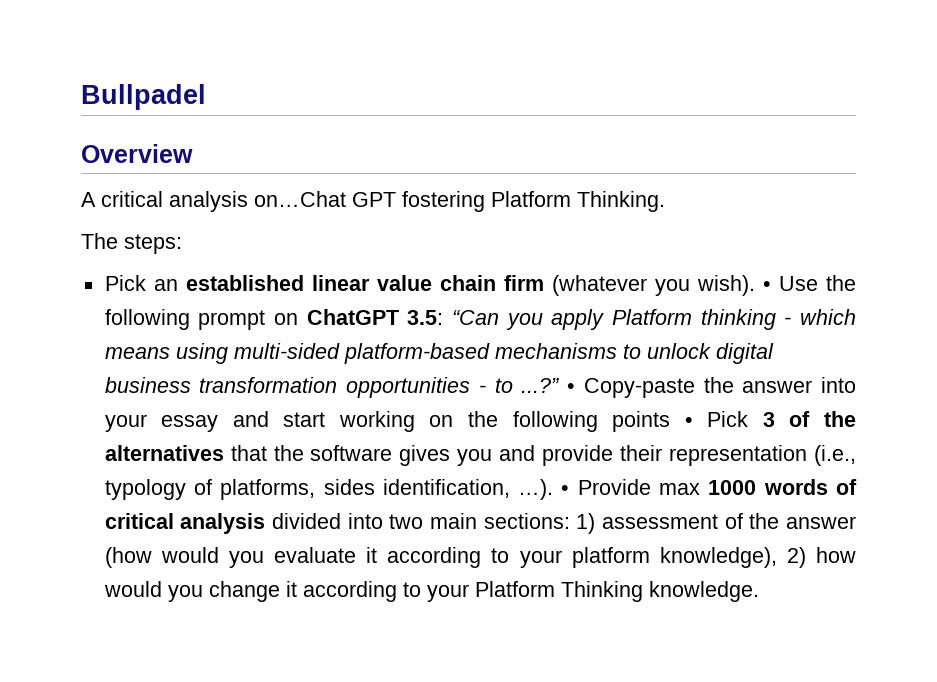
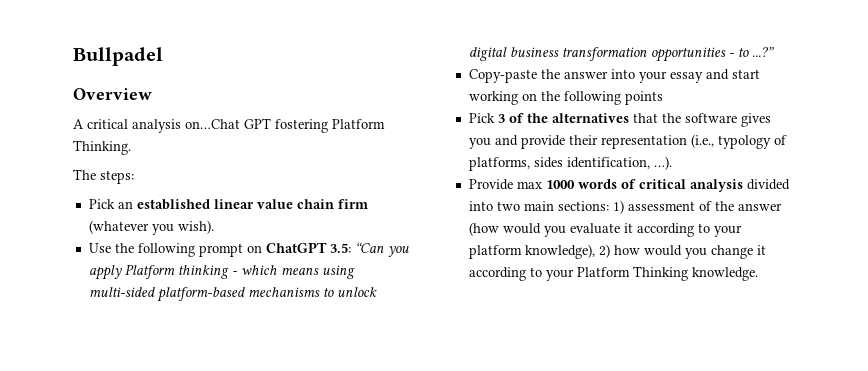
- Pick an established linear value chain firm (whatever you wish). • Use the following prompt on ChatGPT 3.5:
+ Pick an established linear value chain firm (whatever you wish).
+ Use the following prompt on ChatGPT 3.5:
- “Can you apply Platform thinking - which means using multi-sided platform-based mechanisms to unlock digital business transformation opportunities - to ...?” • Copy-paste the answer into your essay and start working on the following points • Pick 3 of the alternatives that the software gives you and provide their representation (i.e., typology of platforms, sides identification, …). • Provide max 1000 words of critical analysis divided into two main sections:
+ “Can you apply Platform thinking - which means using multi-sided platform-based mechanisms to unlock digital business transformation opportunities - to ...?”
+ Copy-paste the answer into your essay and start working on the following points
+ Pick 3 of the alternatives that the software gives you and provide their representation (i.e., typology of platforms, sides identification, …).
+ Provide max 1000 words of critical analysis divided into two main sections:

